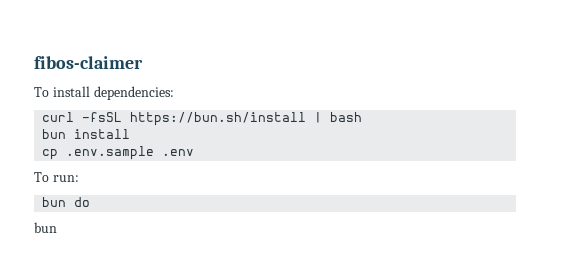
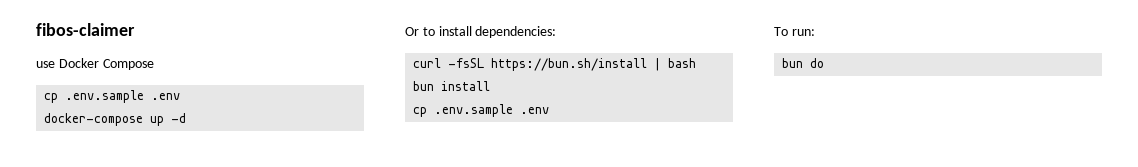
- To install dependencies:
+ use Docker Compose
+ cp .env.sample .env
+ docker-compose up -d
+ Or to install dependencies:
  bun do
- bun

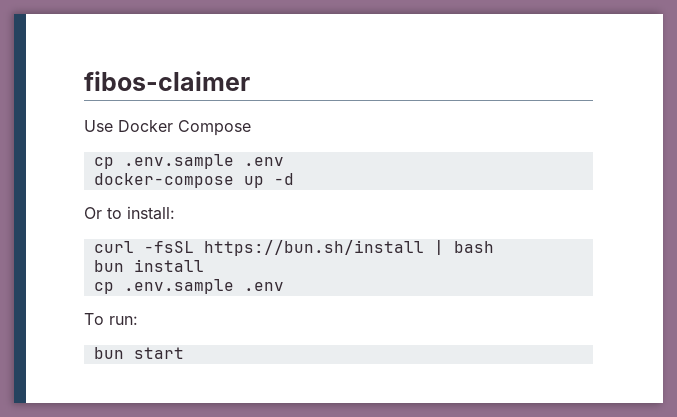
- use Docker Compose
+ Use Docker Compose
- Or to install dependencies:
+ Or to install:
- bun do
+ bun start

